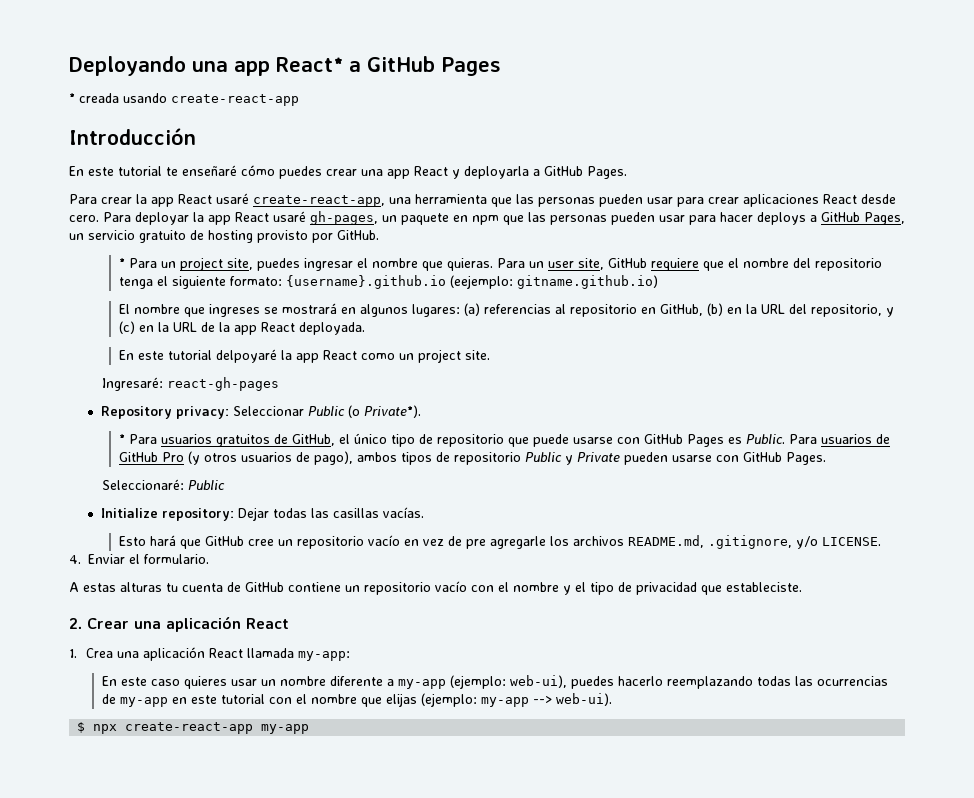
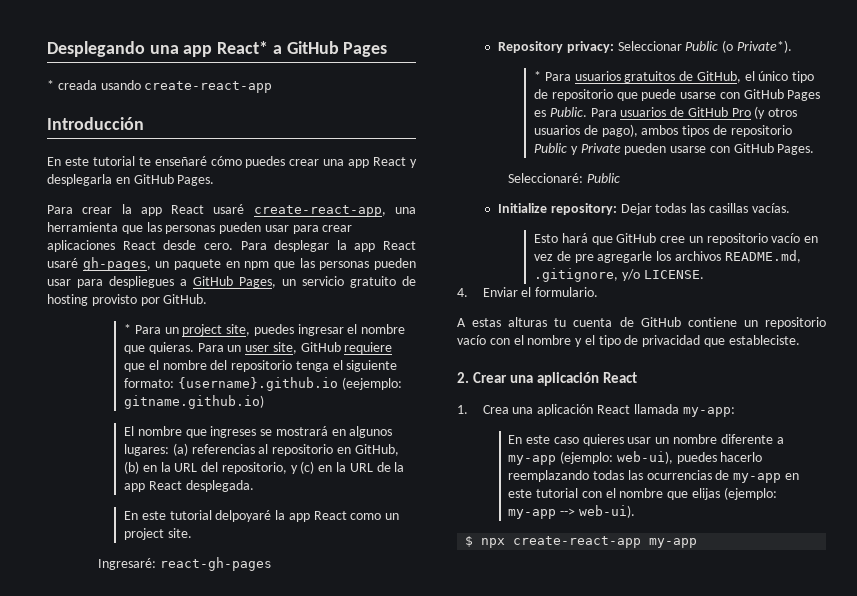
- Deployando una app React* a GitHub Pages
+ Desplegando una app React* a GitHub Pages
- En este tutorial te enseñaré cómo puedes crear una app React y deployarla a GitHub Pages.
+ En este tutorial te enseñaré cómo puedes crear una app React y desplegarla en GitHub Pages.
- Para deployar la app React usaré gh-pages, un paquete en npm que las personas pueden usar para hacer deploys a GitHub Pages, un servicio gratuito de hosting provisto por GitHub.
+ Para desplegar la app React usaré gh-pages, un paquete en npm que las personas pueden usar para despliegues a GitHub Pages, un servicio gratuito de hosting provisto por GitHub.
- El nombre que ingreses se mostrará en algunos lugares: (a) referencias al repositorio en GitHub, (b) en la URL del repositorio, y (c) en la URL de la app React deployada.
+ El nombre que ingreses se mostrará en algunos lugares: (a) referencias al repositorio en GitHub, (b) en la URL del repositorio, y (c) en la URL de la app React desplegada.

